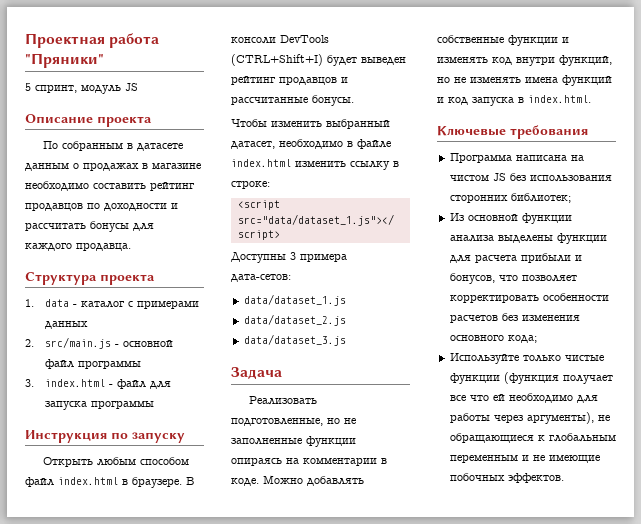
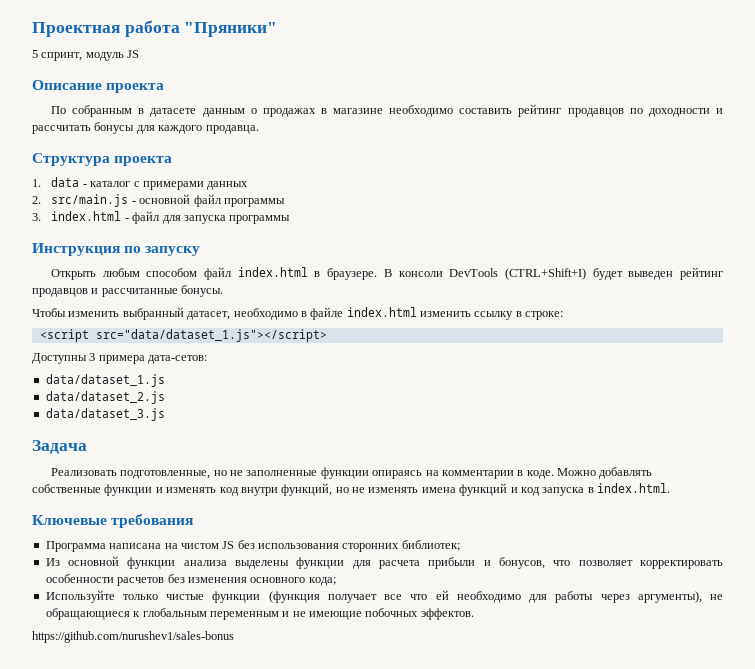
+ https://github.com/nurushev1/sales-bonus

